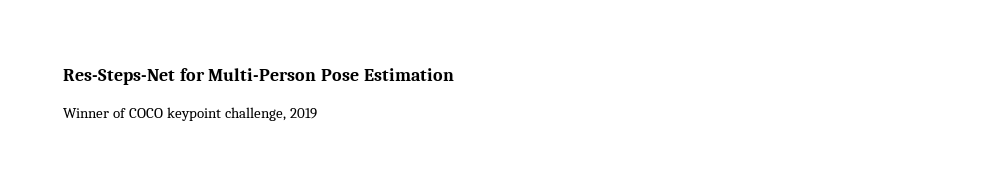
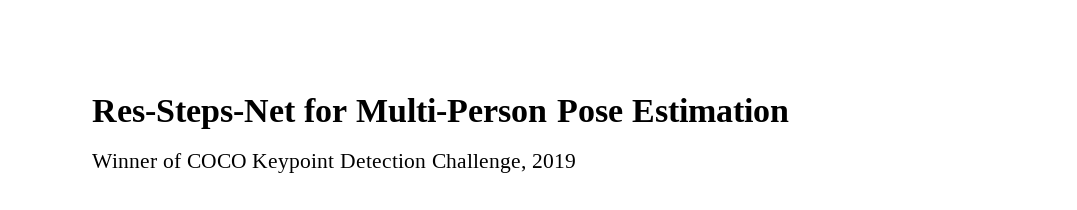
- Winner of COCO keypoint challenge, 2019
+ Winner of COCO Keypoint Detection Challenge, 2019

